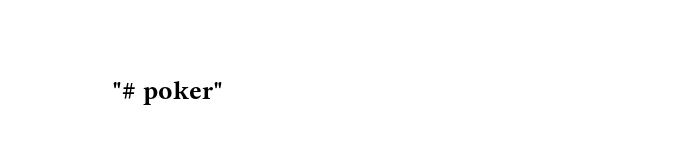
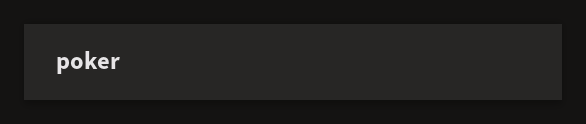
- "# poker"
+ poker

